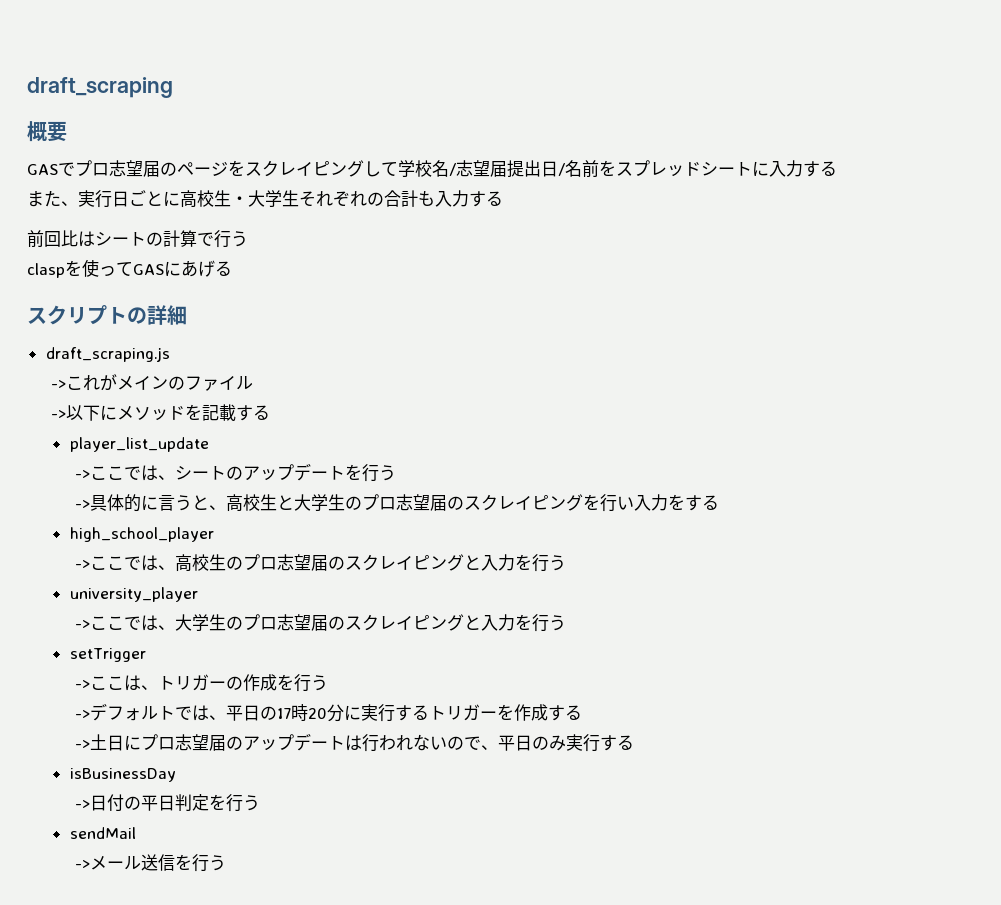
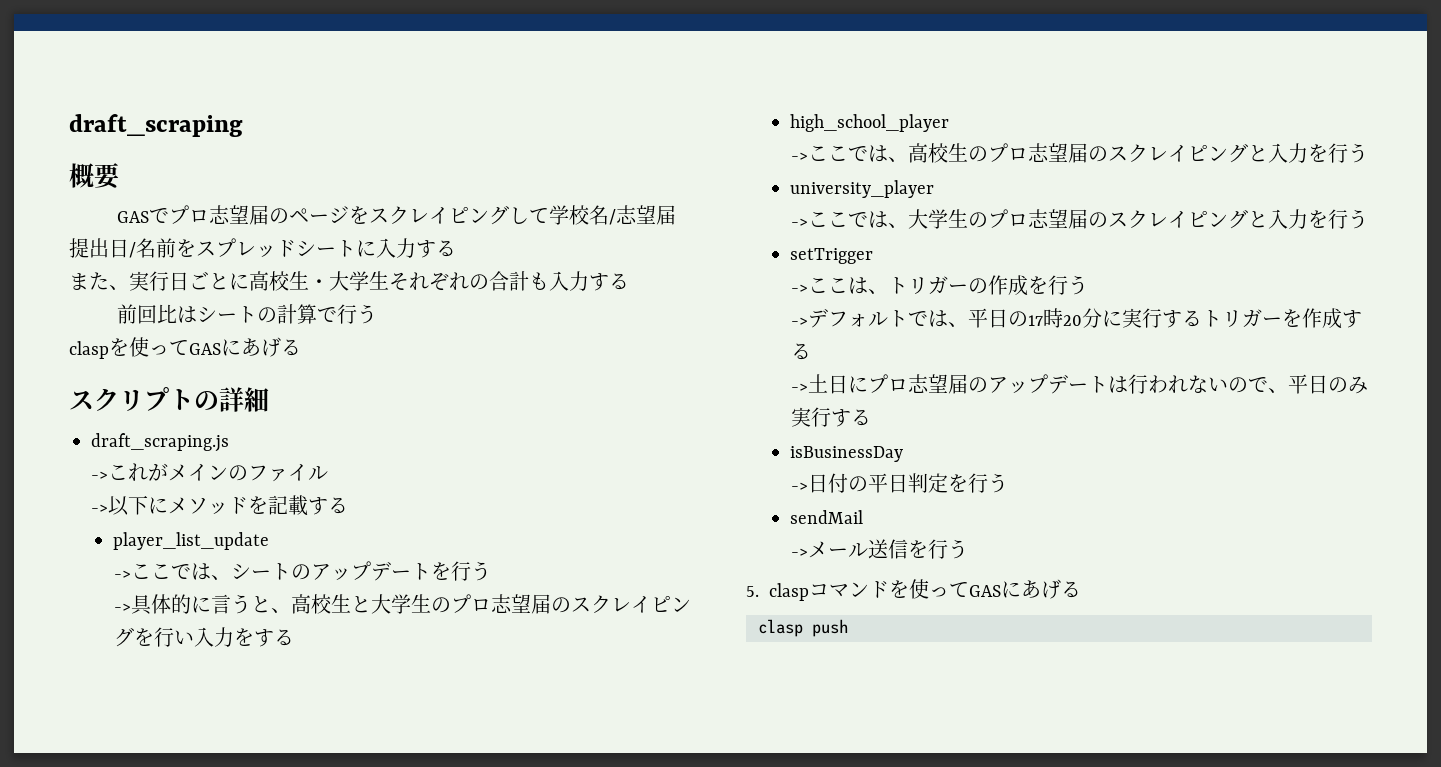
+ 5. claspコマンドを使ってGASにあげる
+ clasp push

